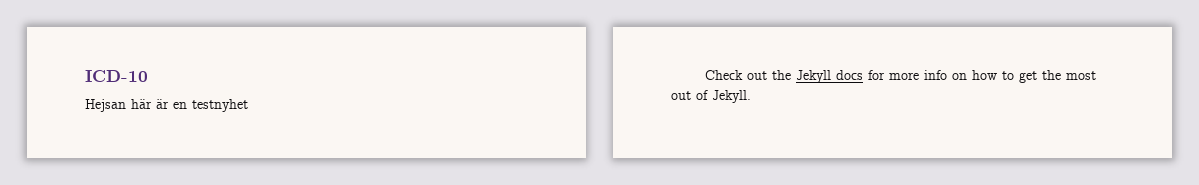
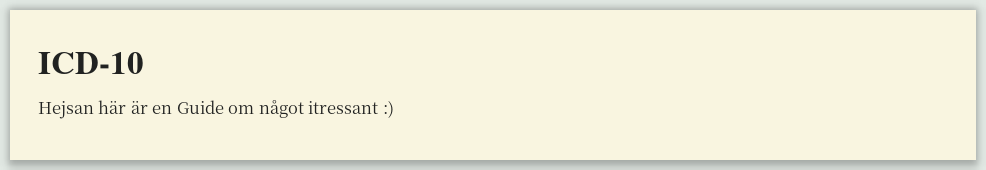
- Hejsan här är en testnyhet
- Check out the Jekyll docs for more info on how to get the most out of Jekyll.
+ Hejsan här är en Guide om något itressant :)

